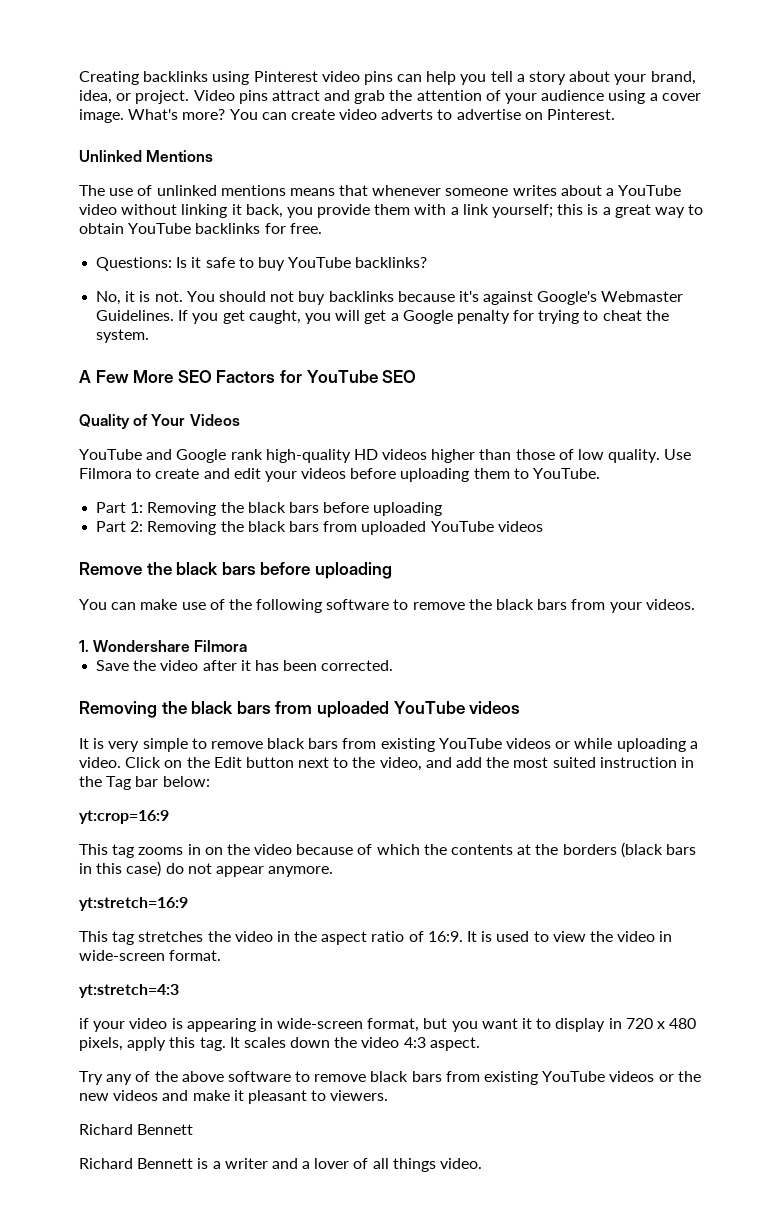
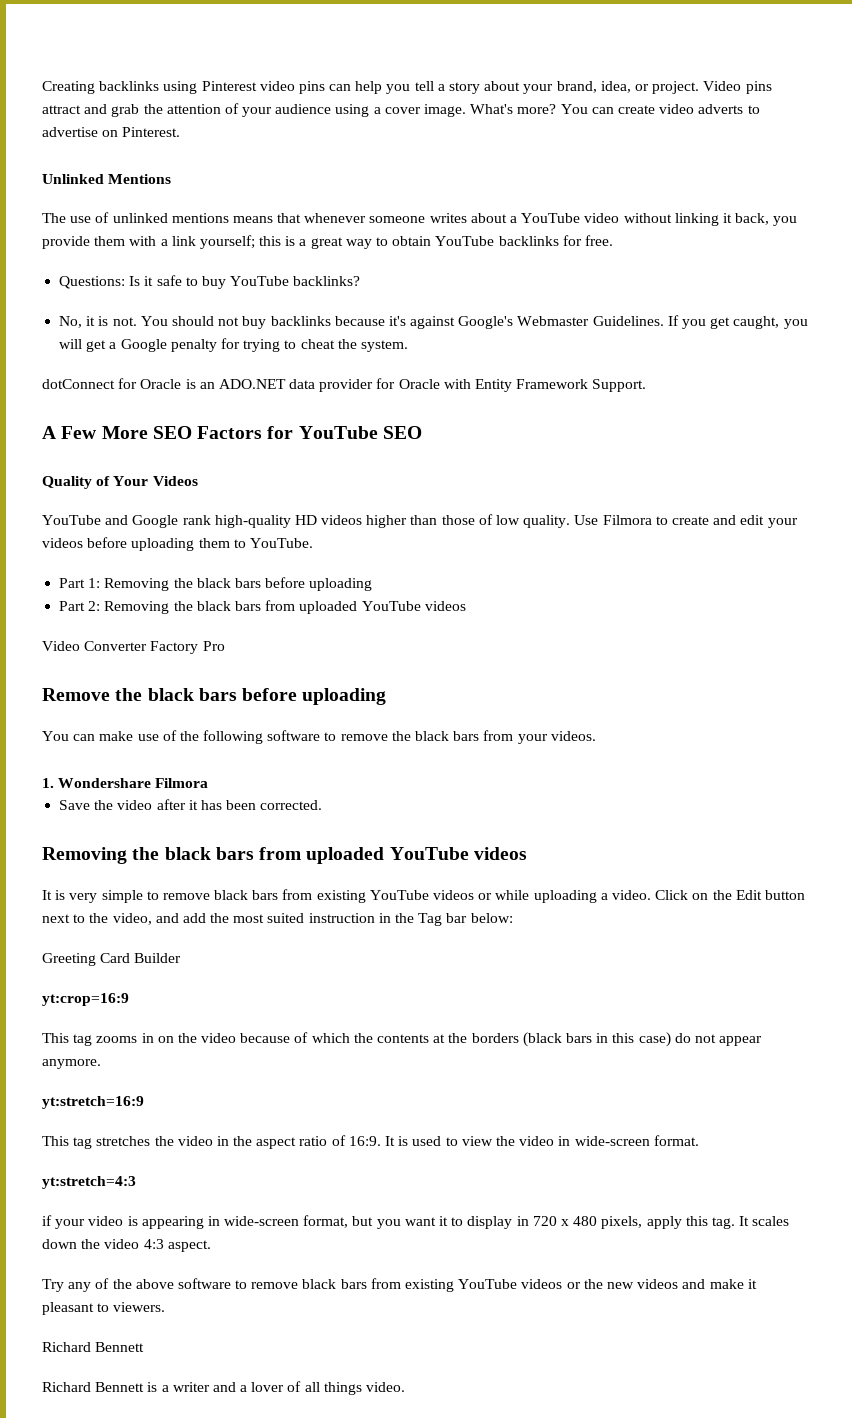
+ dotConnect for Oracle is an ADO.NET data provider for Oracle with Entity Framework Support.
+ Video Converter Factory Pro
+ Greeting Card Builder

